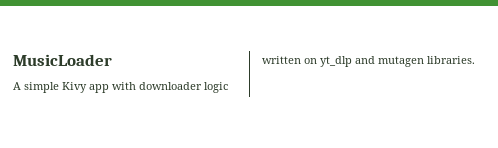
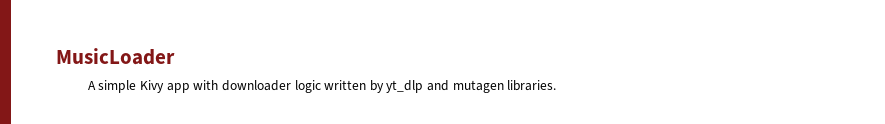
- A simple Kivy app with downloader logic written on yt_dlp and mutagen libraries.
+ A simple Kivy app with downloader logic written by yt_dlp and mutagen libraries.

